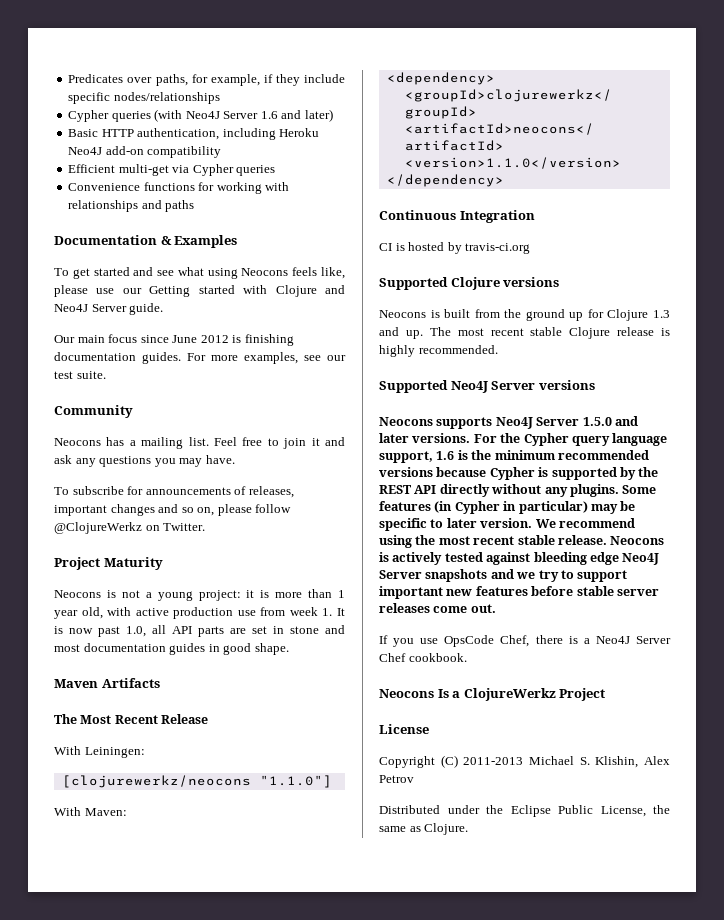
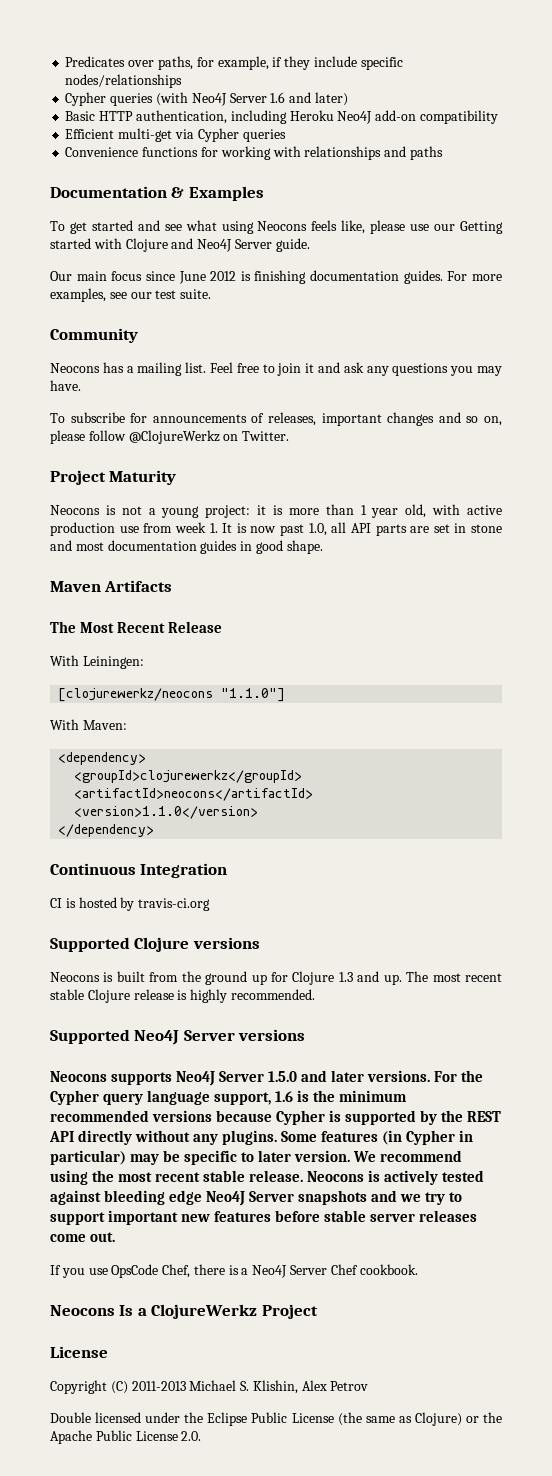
- Distributed under the Eclipse Public License, the same as Clojure.
+ Double licensed under the Eclipse Public License (the same as Clojure) or the Apache Public License 2.0.

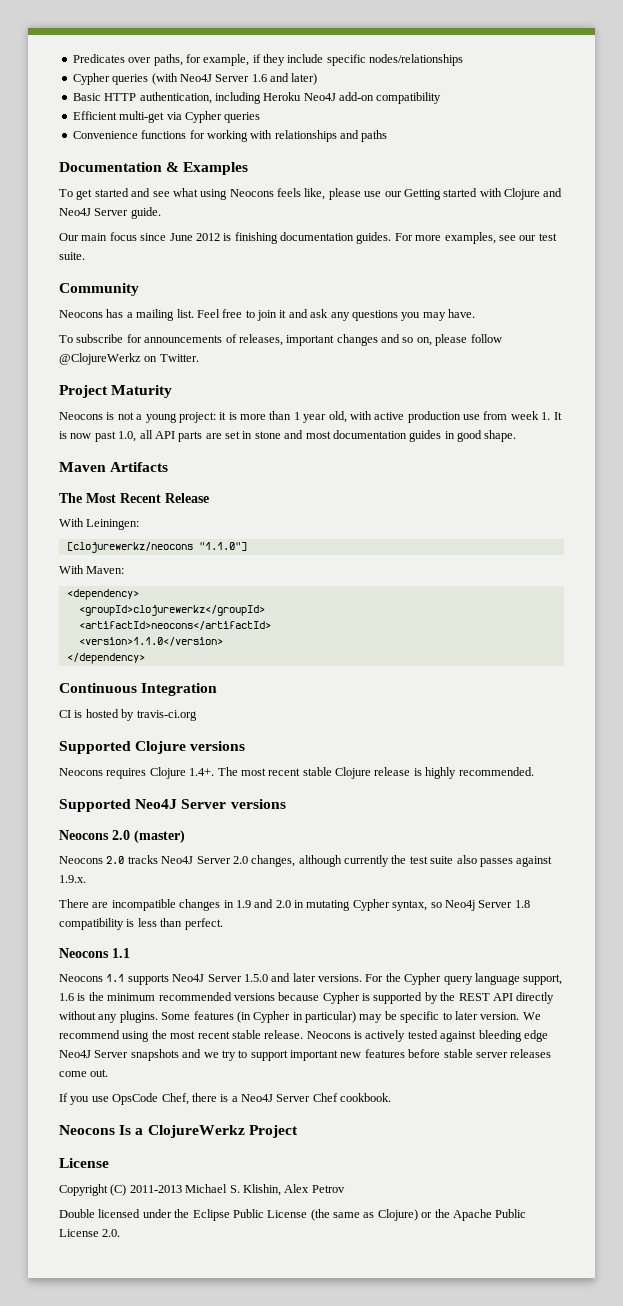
- Neocons is built from the ground up for Clojure 1.3 and up. The most recent stable Clojure release is highly recommended.
+ Neocons requires Clojure 1.4+. The most recent stable Clojure release is highly recommended.
- Neocons supports Neo4J Server 1.5.0 and later versions.
+ Neocons 2.0 (master)
+ Neocons 2.0 tracks Neo4J Server 2.0 changes, although currently the test suite also passes against 1.9.x.
+ There are incompatible changes in 1.9 and 2.0 in mutating Cypher syntax, so Neo4j Server 1.8 compatibility is less than perfect.
+ Neocons 1.1
+ Neocons 1.1 supports Neo4J Server 1.5.0 and later versions.

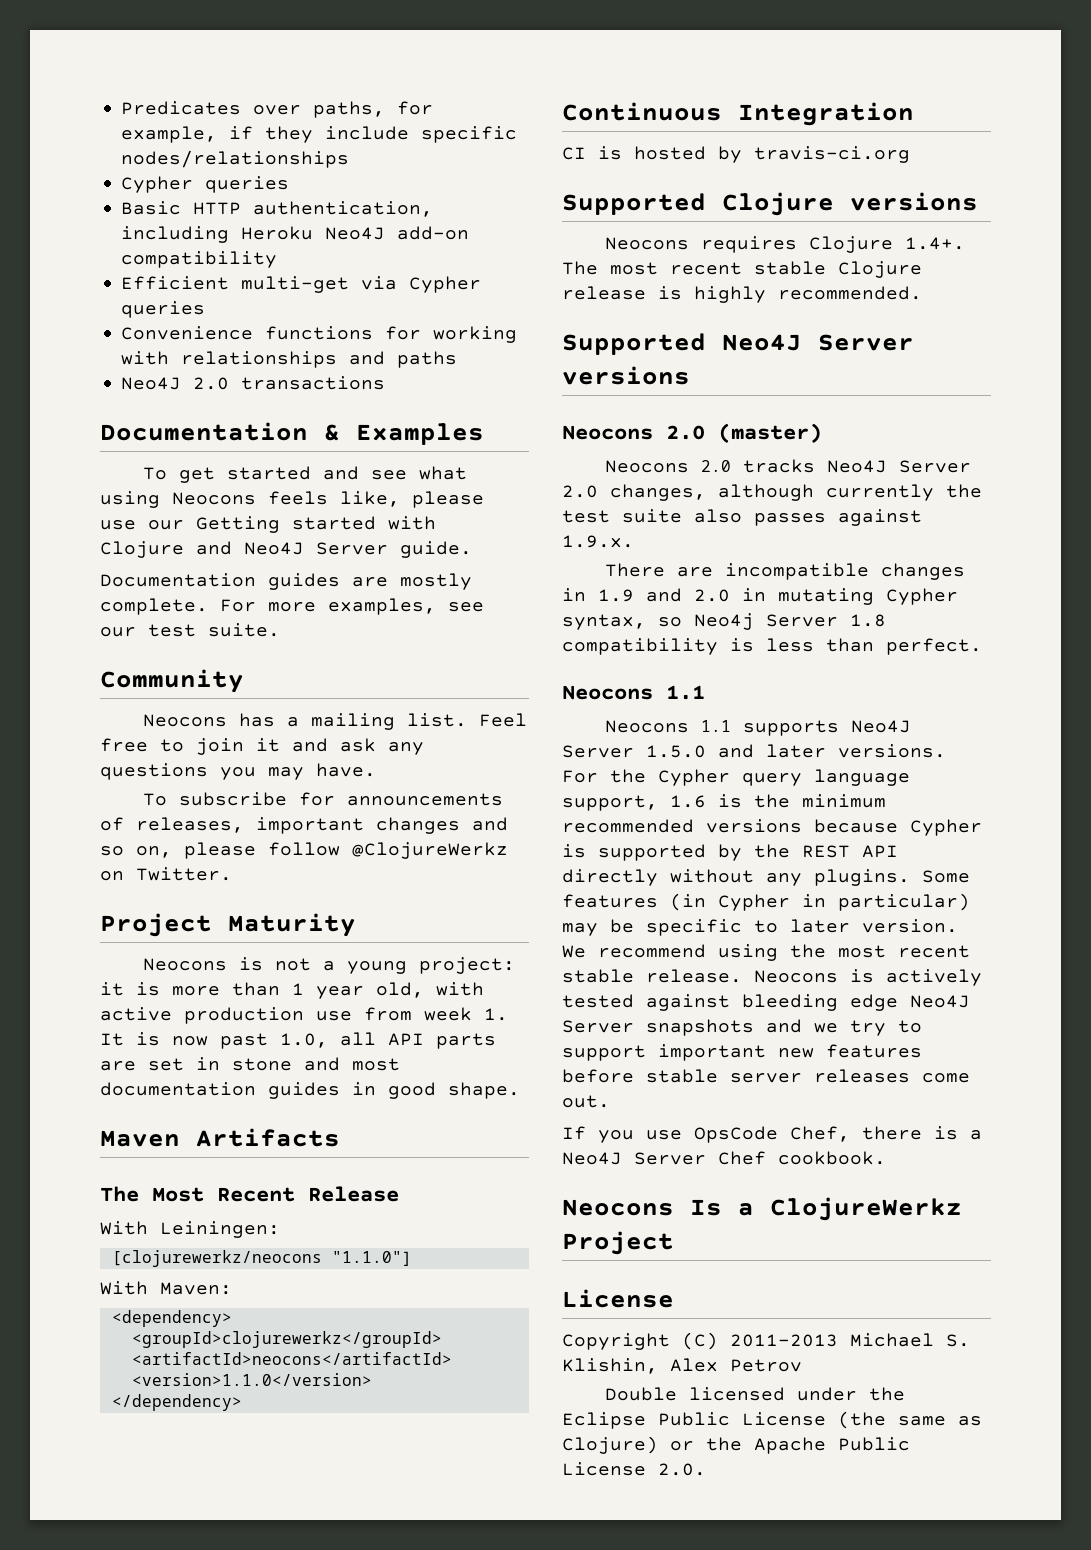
  Predicates over paths, for example, if they include specific nodes/relationships
- Cypher queries (with Neo4J Server 1.6 and later)
+ Cypher queries
+ Neo4J 2.0 transactions
- Our main focus since June 2012 is finishing documentation guides.
+ Documentation guides are mostly complete.

